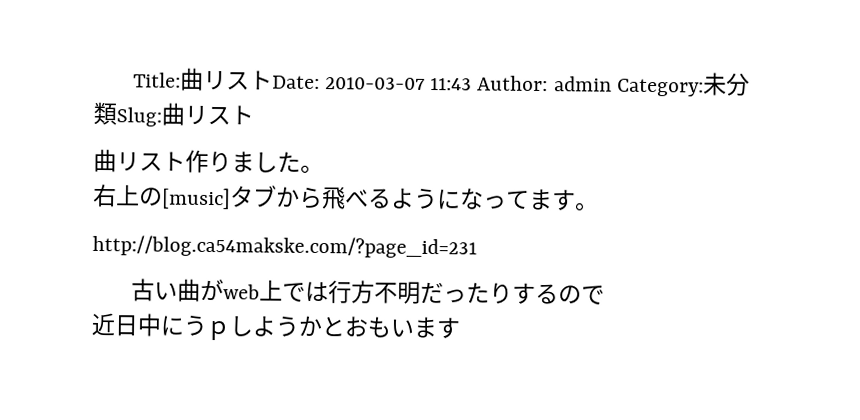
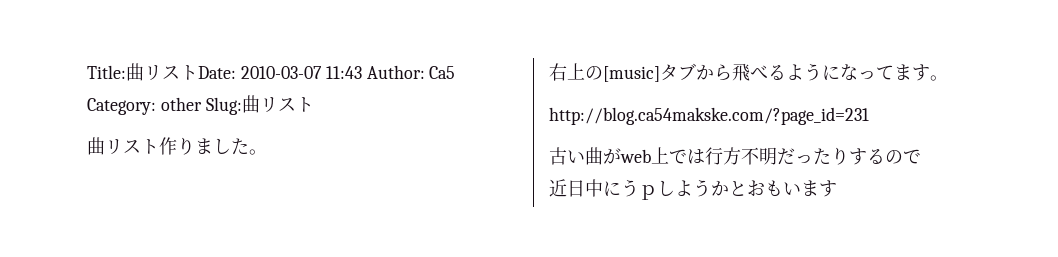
- Title:曲リストDate: 2010-03-07 11:43 Author: admin Category:未分類Slug:曲リスト
+ Title:曲リストDate: 2010-03-07 11:43 Author: Ca5 Category: other Slug:曲リスト

